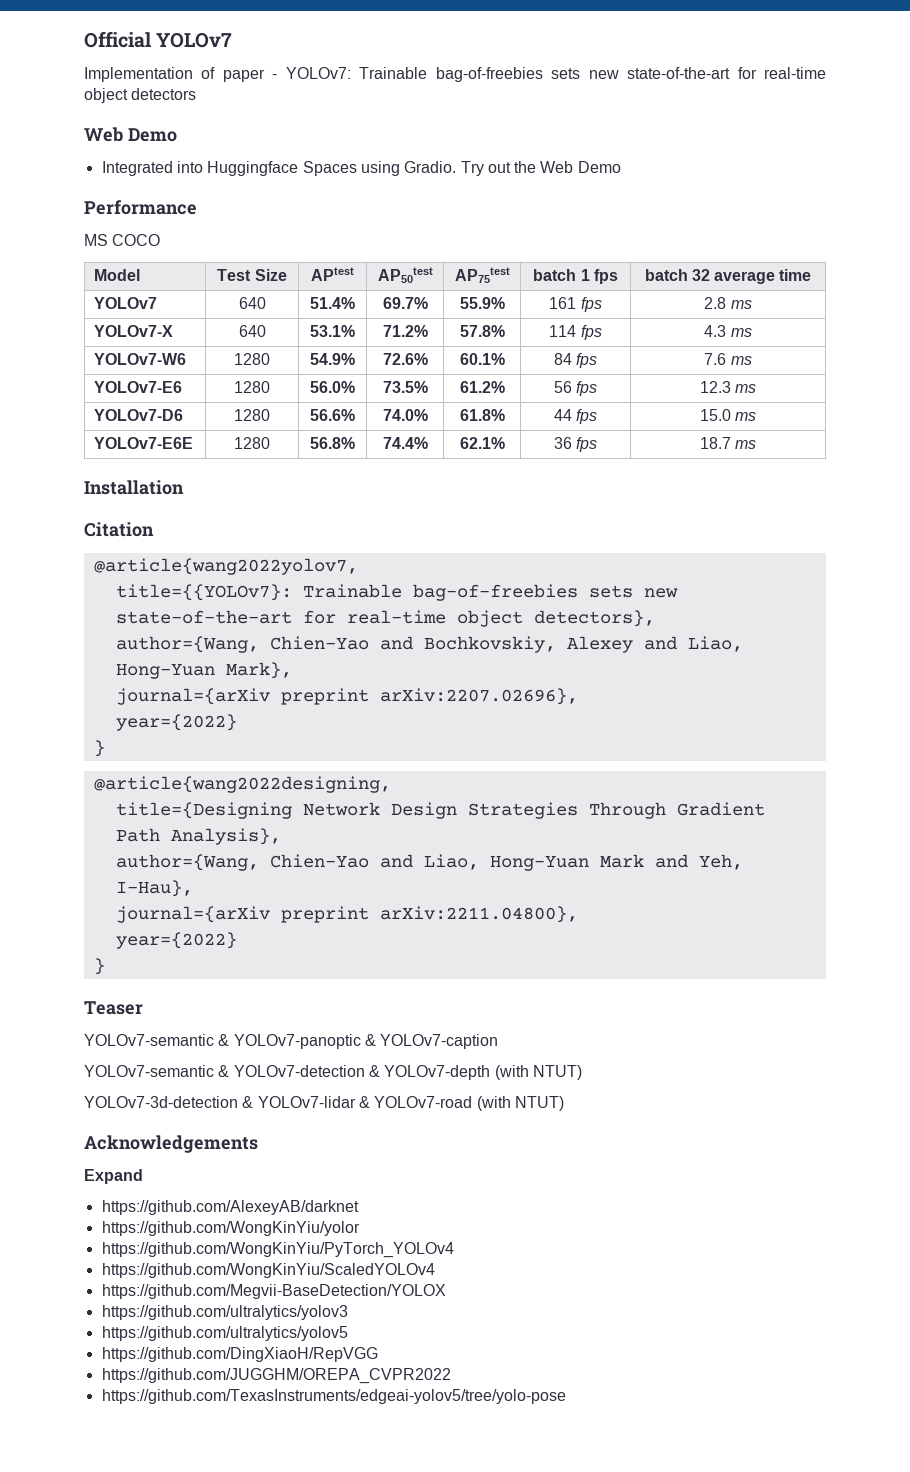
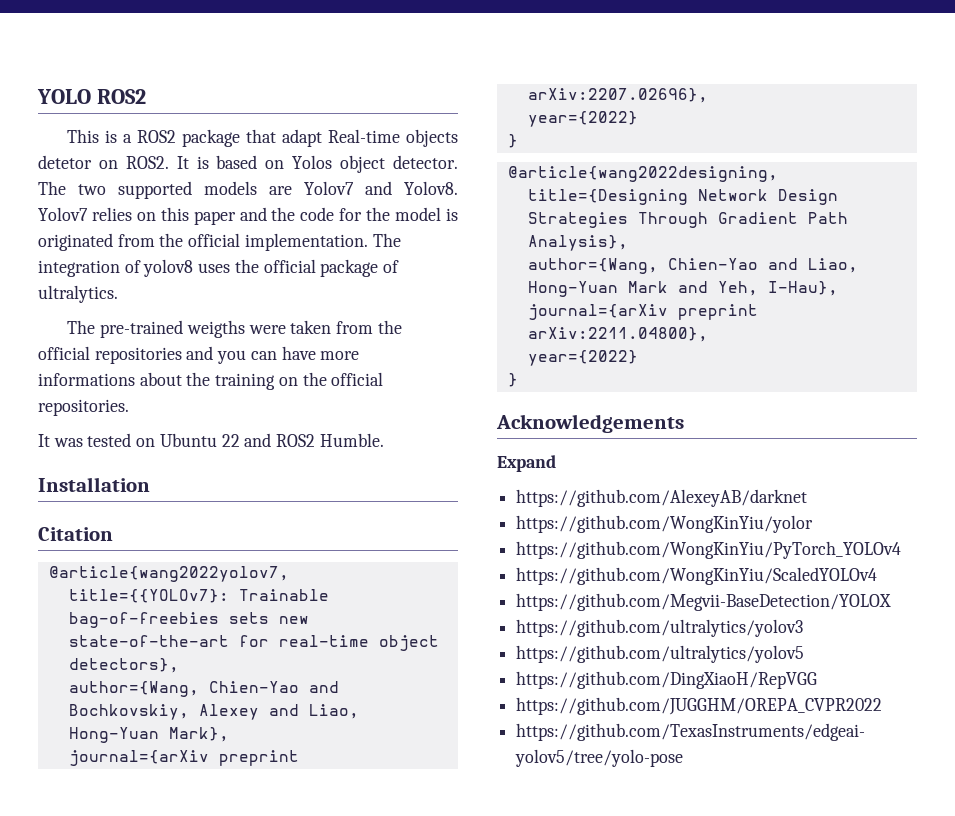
- Official YOLOv7
- Implementation of paper - YOLOv7: Trainable bag-of-freebies sets new state-of-the-art for real-time object detectors
- Web Demo
- Integrated into Huggingface Spaces using Gradio. Try out the Web Demo
- Performance
- MS COCO
- Model | Test Size | APtest | AP50test | AP75test | batch 1 fps | batch 32 average time
- YOLOv7 | 640 | 51.4% | 69.7% | 55.9% | 161 fps | 2.8 ms
- YOLOv7-X | 640 | 53.1% | 71.2% | 57.8% | 114 fps | 4.3 ms
- YOLOv7-W6 | 1280 | 54.9% | 72.6% | 60.1% | 84 fps | 7.6 ms
- YOLOv7-E6 | 1280 | 56.0% | 73.5% | 61.2% | 56 fps | 12.3 ms
- YOLOv7-D6 | 1280 | 56.6% | 74.0% | 61.8% | 44 fps | 15.0 ms
- YOLOv7-E6E | 1280 | 56.8% | 74.4% | 62.1% | 36 fps | 18.7 ms
+ YOLO ROS2
+ This is a ROS2 package that adapt Real-time objects detetor on ROS2. It is based on Yolos object detector. The two supported models are Yolov7 and Yolov8. Yolov7 relies on this paper and the code for the model is originated from the official implementation. The integration of yolov8 uses the official package of ultralytics.
+ The pre-trained weigths were taken from the official repositories and you can have more informations about the training on the official repositories.
+ It was tested on Ubuntu 22 and ROS2 Humble.
- Teaser
- YOLOv7-semantic & YOLOv7-panoptic & YOLOv7-caption
- YOLOv7-semantic & YOLOv7-detection & YOLOv7-depth (with NTUT)
- YOLOv7-3d-detection & YOLOv7-lidar & YOLOv7-road (with NTUT)

